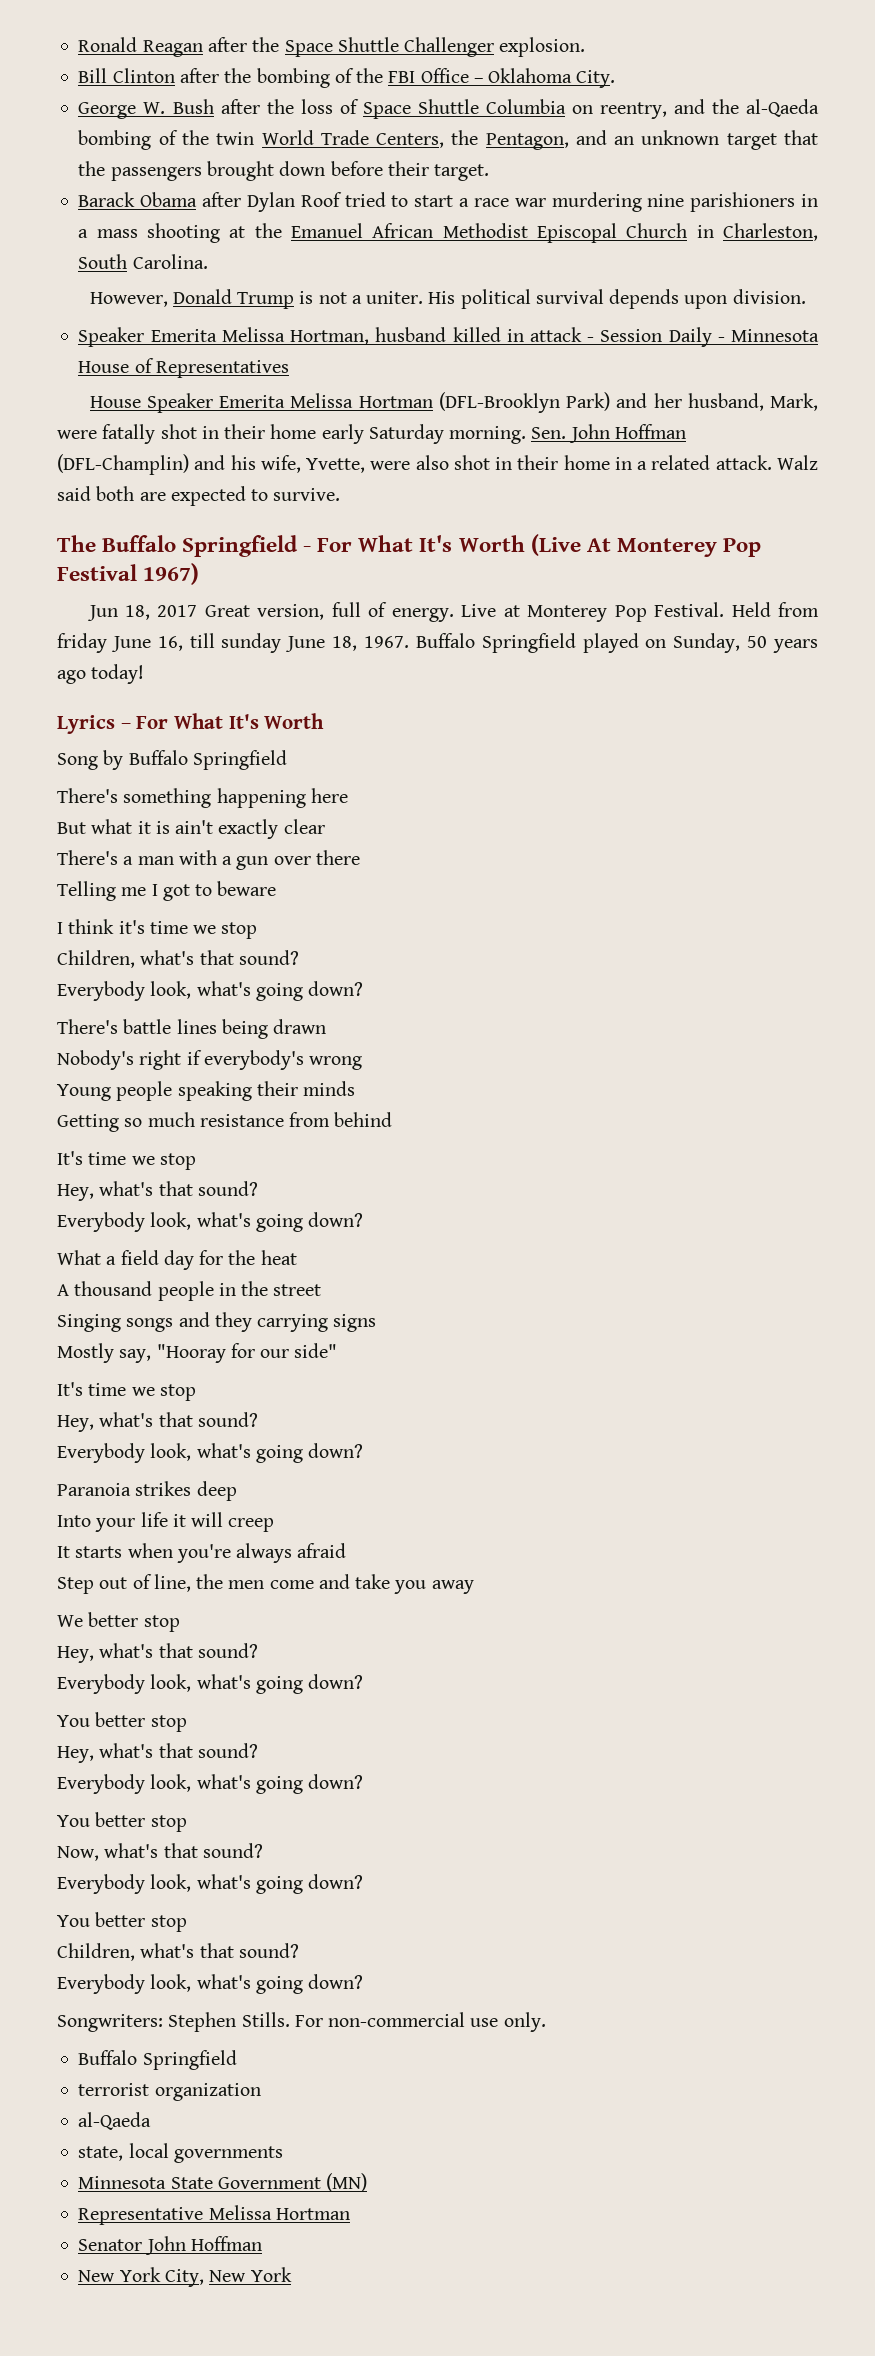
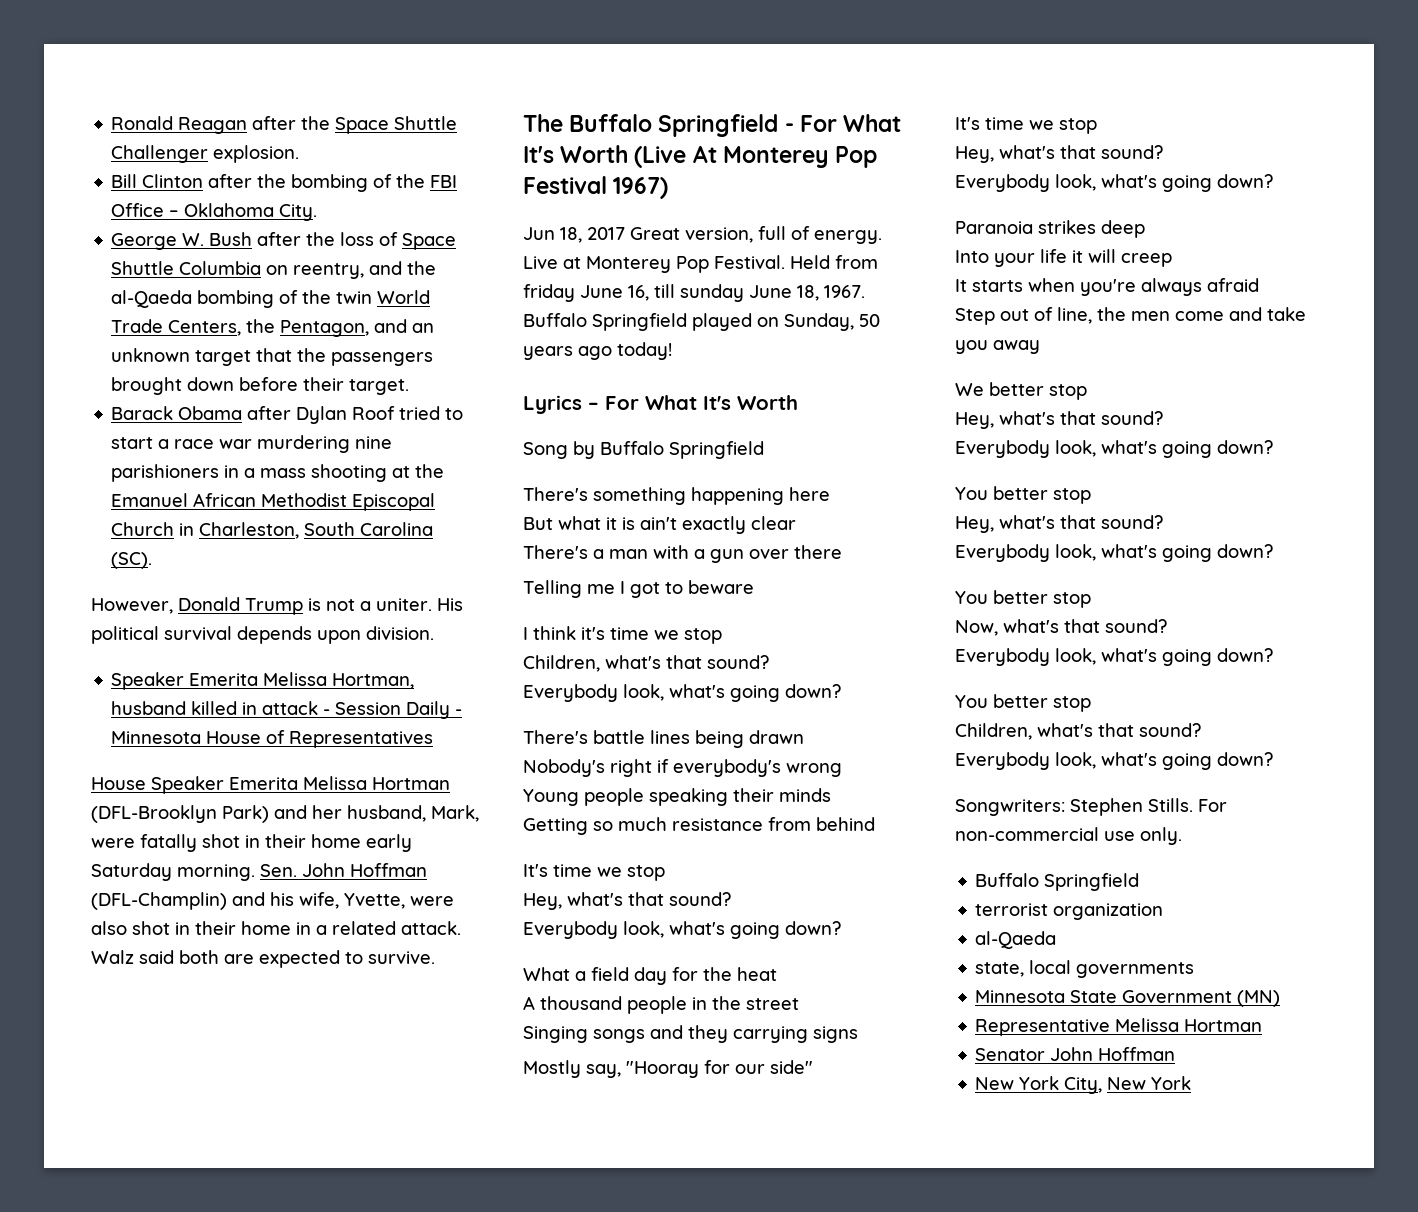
- Barack Obama after Dylan Roof tried to start a race war murdering nine parishioners in a mass shooting at the Emanuel African Methodist Episcopal Church in Charleston, South Carolina.
+ Barack Obama after Dylan Roof tried to start a race war murdering nine parishioners in a mass shooting at the Emanuel African Methodist Episcopal Church in Charleston, South Carolina (SC).

